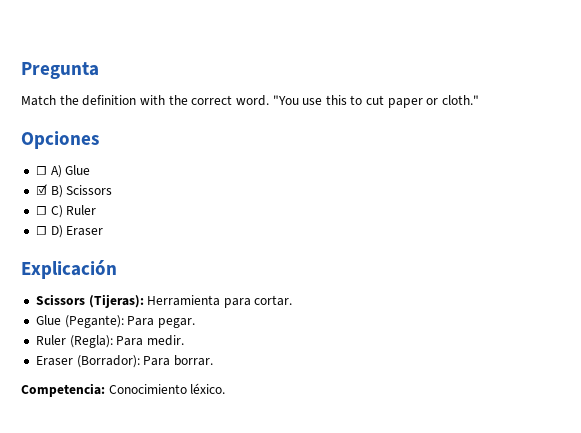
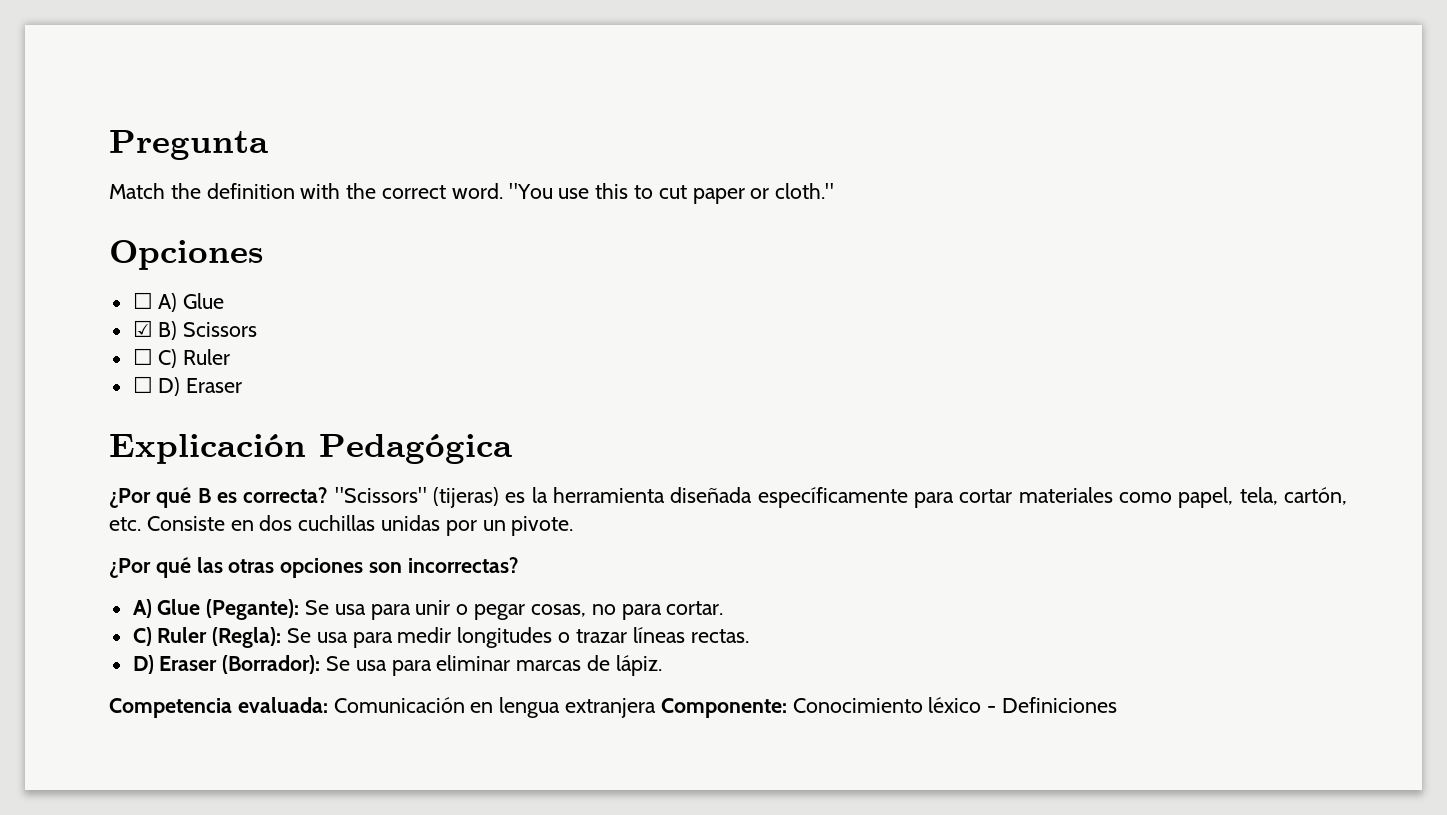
- Explicación
- Scissors (Tijeras): Herramienta para cortar.
- Glue (Pegante): Para pegar.
- Ruler (Regla): Para medir.
- Eraser (Borrador): Para borrar.
- Competencia: Conocimiento léxico.
+ Explicación Pedagógica
+ ¿Por qué B es correcta? "Scissors" (tijeras) es la herramienta diseñada específicamente para cortar materiales como papel, tela, cartón, etc. Consiste en dos cuchillas unidas por un pivote.
+ ¿Por qué las otras opciones son incorrectas?
+ A) Glue (Pegante): Se usa para unir o pegar cosas, no para cortar.
+ C) Ruler (Regla): Se usa para medir longitudes o trazar líneas rectas.
+ D) Eraser (Borrador): Se usa para eliminar marcas de lápiz.
+ Competencia evaluada: Comunicación en lengua extranjera Componente: Conocimiento léxico - Definiciones

